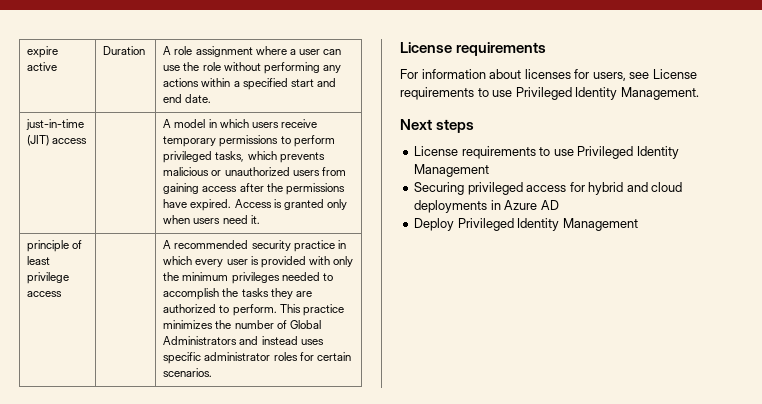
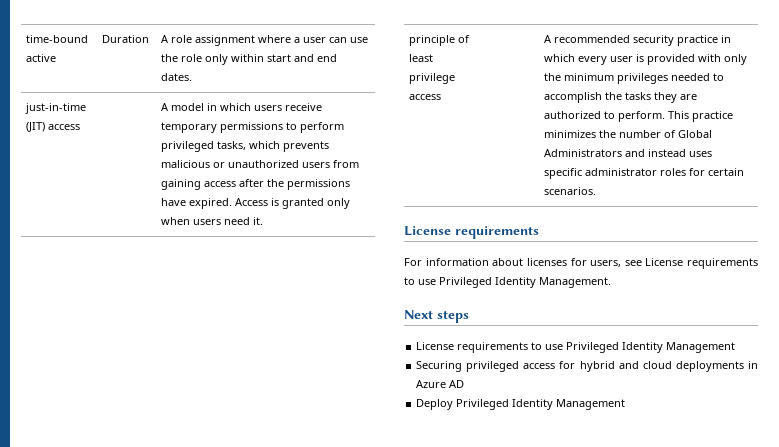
- expire active | Duration | A role assignment where a user can use the role without performing any actions within a specified start and end date.
+ time-bound active | Duration | A role assignment where a user can use the role only within start and end dates.

